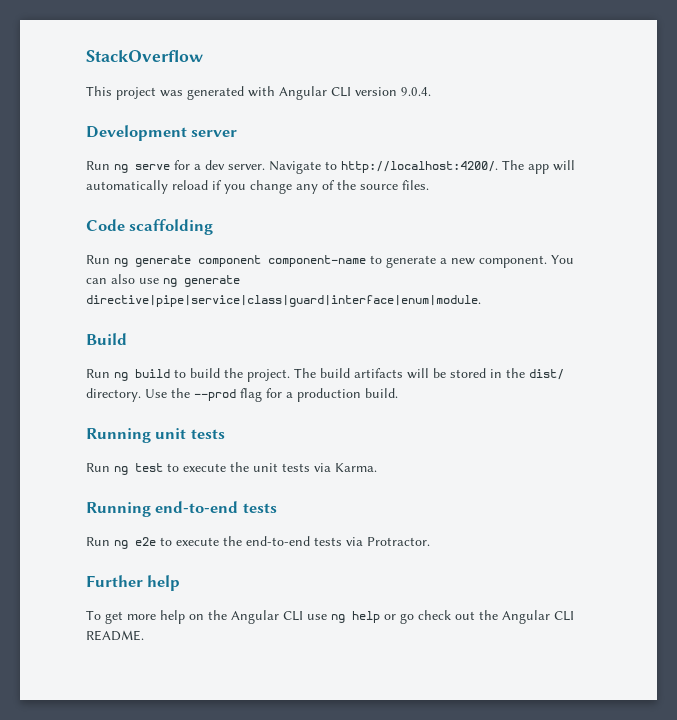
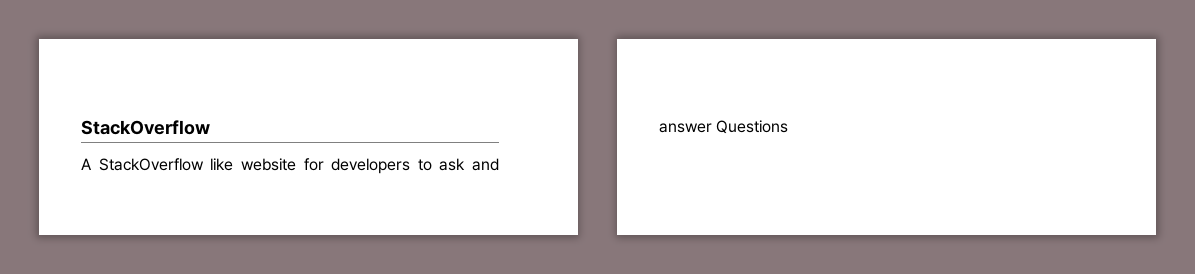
- This project was generated with Angular CLI version 9.0.4.
- Development server
- Run ng serve for a dev server. Navigate to http://localhost:4200/. The app will automatically reload if you change any of the source files.
- Code scaffolding
- Run ng generate component component-name to generate a new component. You can also use ng generate directive|pipe|service|class|guard|interface|enum|module.
- Build
- Run ng build to build the project. The build artifacts will be stored in the dist/ directory. Use the --prod flag for a production build.
- Running unit tests
- Run ng test to execute the unit tests via Karma.
- Running end-to-end tests
- Run ng e2e to execute the end-to-end tests via Protractor.
- Further help
- To get more help on the Angular CLI use ng help or go check out the Angular CLI README.
+ A StackOverflow like website for developers to ask and answer Questions

